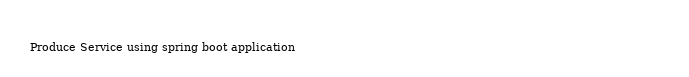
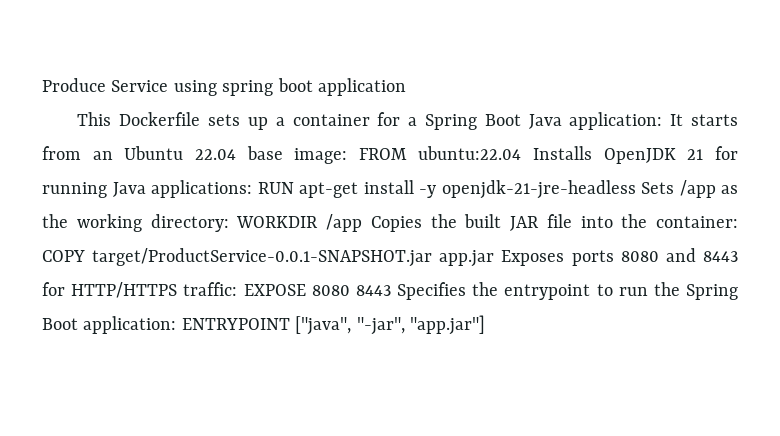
+ This Dockerfile sets up a container for a Spring Boot Java application: It starts from an Ubuntu 22.04 base image: FROM ubuntu:22.04 Installs OpenJDK 21 for running Java applications: RUN apt-get install -y openjdk-21-jre-headless Sets /app as the working directory: WORKDIR /app Copies the built JAR file into the container: COPY target/ProductService-0.0.1-SNAPSHOT.jar app.jar Exposes ports 8080 and 8443 for HTTP/HTTPS traffic: EXPOSE 8080 8443 Specifies the entrypoint to run the Spring Boot application: ENTRYPOINT ["java", "-jar", "app.jar"]

